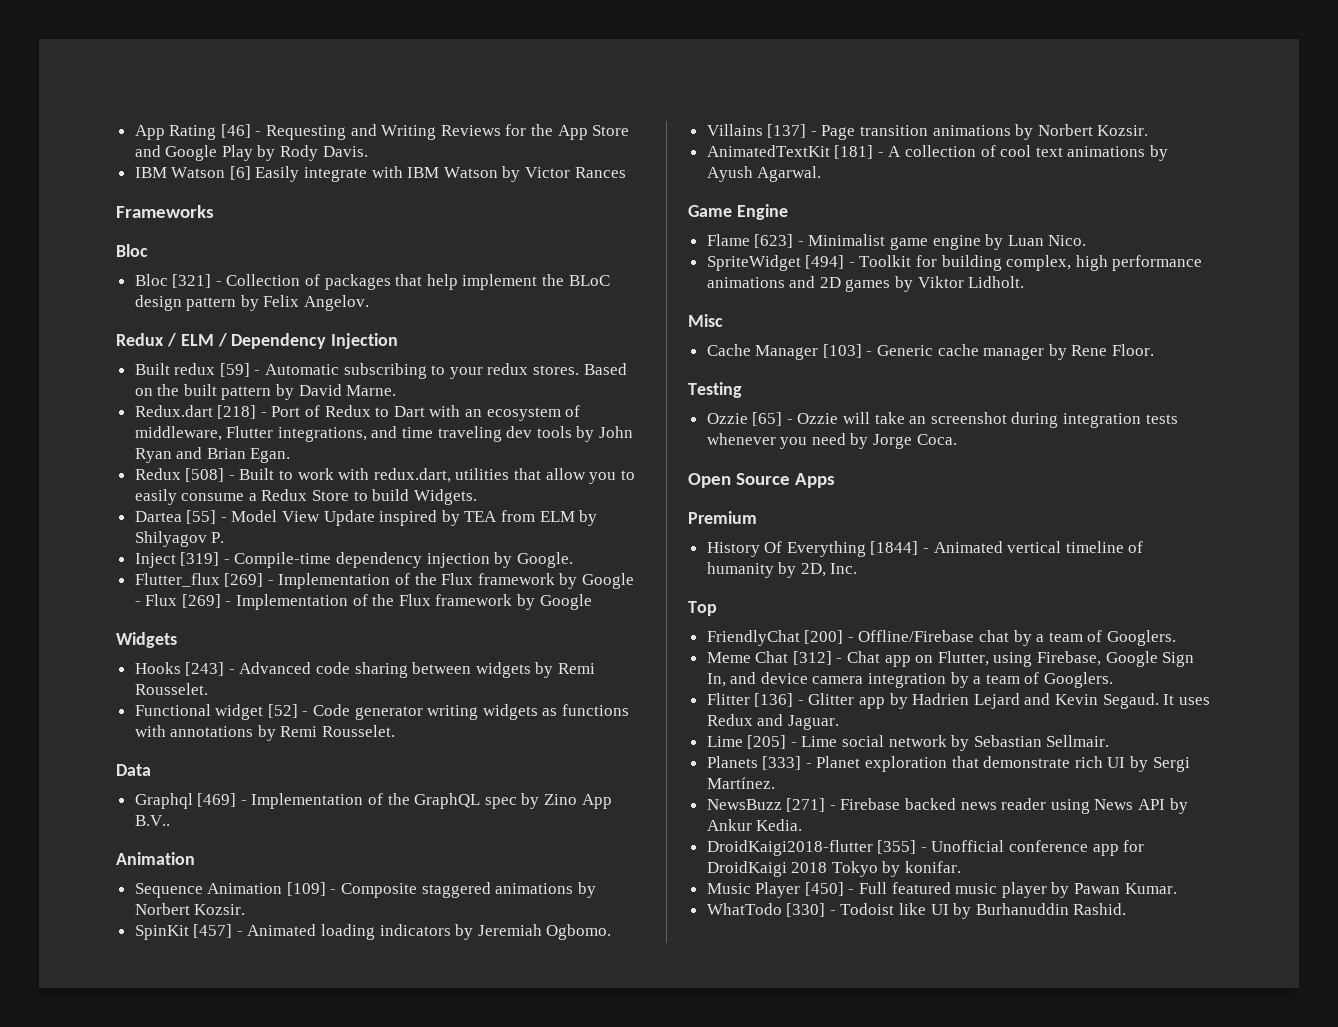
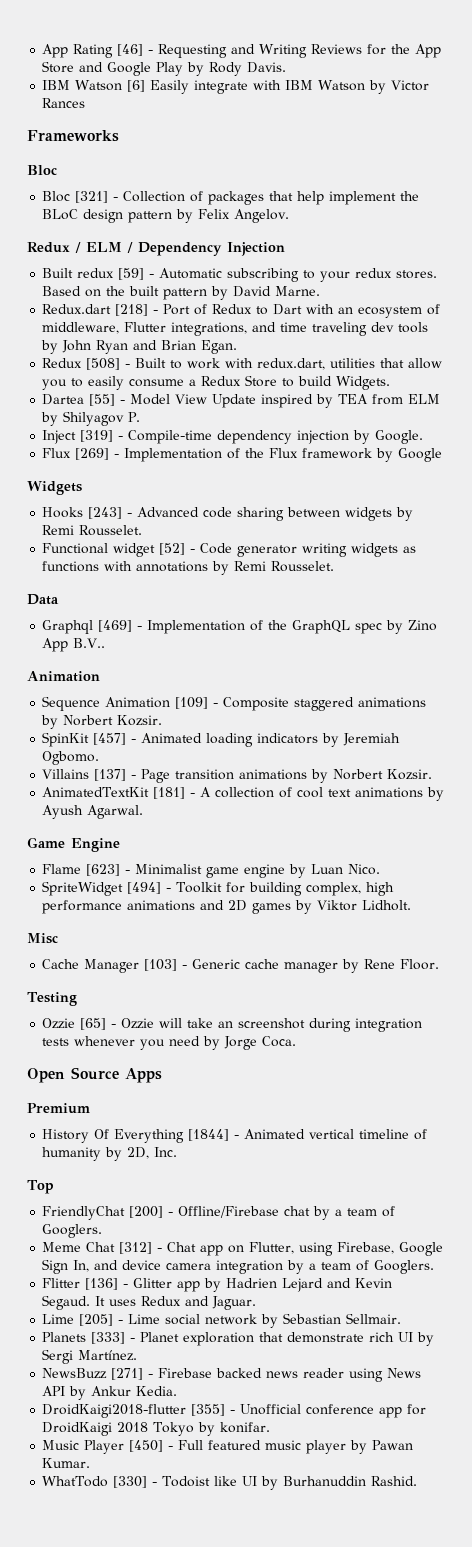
- Flutter_flux [269] - Implementation of the Flux framework by Google - Flux [269] - Implementation of the Flux framework by Google
+ Flux [269] - Implementation of the Flux framework by Google

